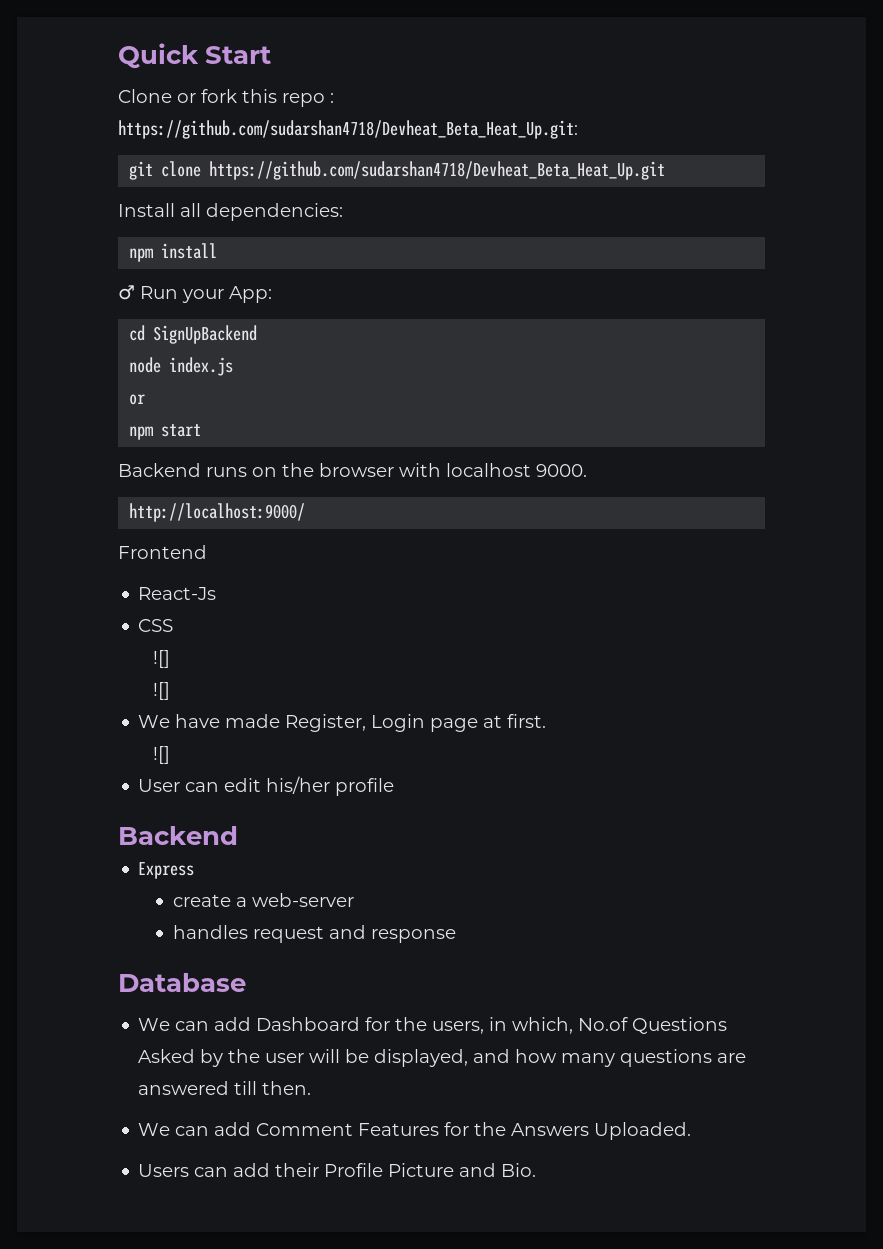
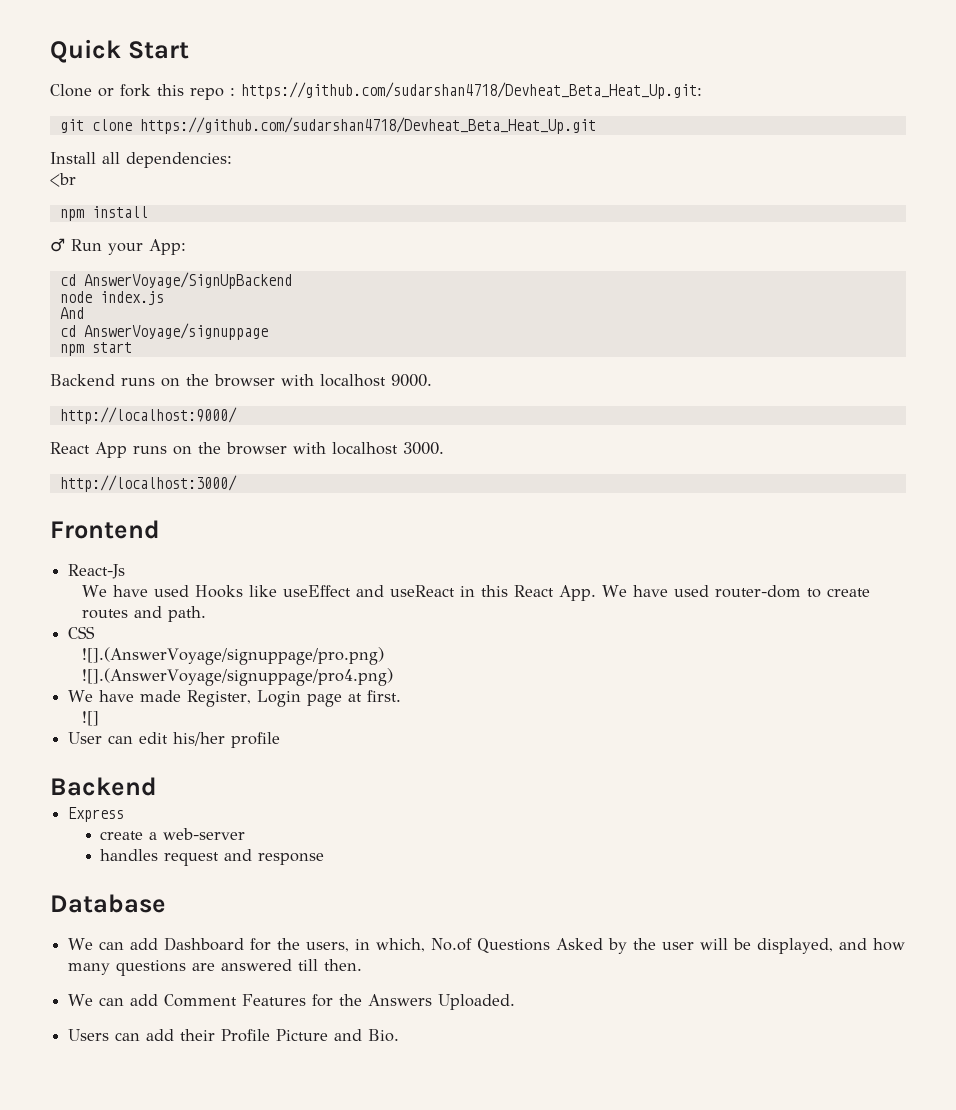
+ <br
- cd SignUpBackend
+ cd AnswerVoyage/SignUpBackend
  node index.js
- or
+ And
+ cd AnswerVoyage/signuppage
+ React App runs on the browser with localhost 3000.
+ http://localhost:3000/
  Frontend
  React-Js
+ We have used Hooks like useEffect and useReact in this React App. We have used router-dom to create routes and path.
  CSS
- ![]
- ![]
+ ![].(AnswerVoyage/signuppage/pro.png)
+ ![].(AnswerVoyage/signuppage/pro4.png)

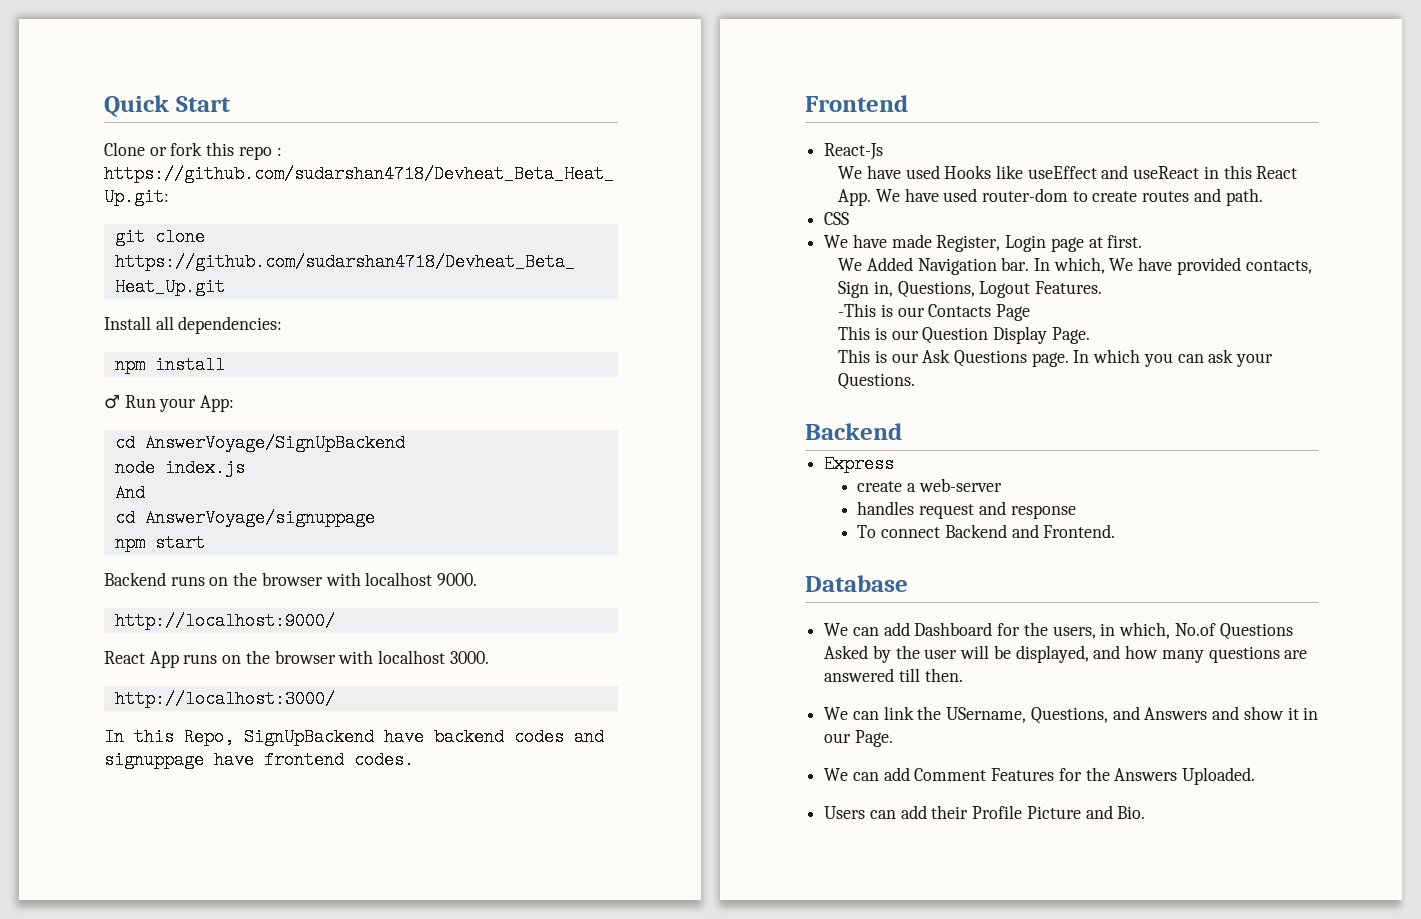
- <br
+ In this Repo, SignUpBackend have backend codes and signuppage have frontend codes.
- ![].(AnswerVoyage/signuppage/pro.png)
- ![].(AnswerVoyage/signuppage/pro4.png)
- ![]
- User can edit his/her profile
+ We Added Navigation bar. In which, We have provided contacts, Sign in, Questions, Logout Features.
+ -This is our Contacts Page
+ This is our Question Display Page.
+ This is our Ask Questions page. In which you can ask your Questions.
+ To connect Backend and Frontend.
+ We can link the USername, Questions, and Answers and show it in our Page.

